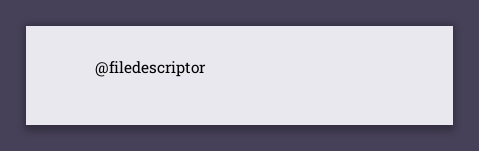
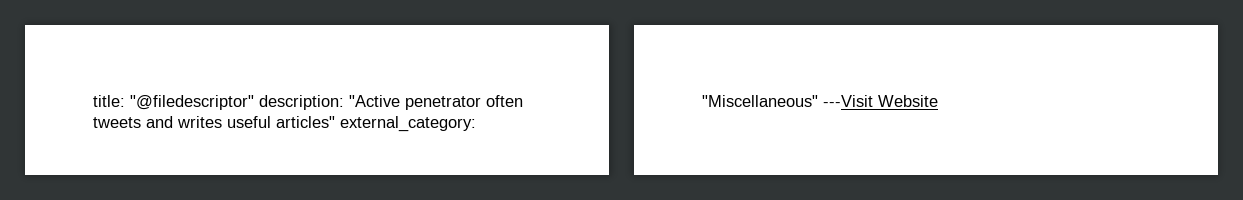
- @filedescriptor
+ title: "@filedescriptor" description: "Active penetrator often tweets and writes useful articles" external_category: "Miscellaneous" ---Visit Website

